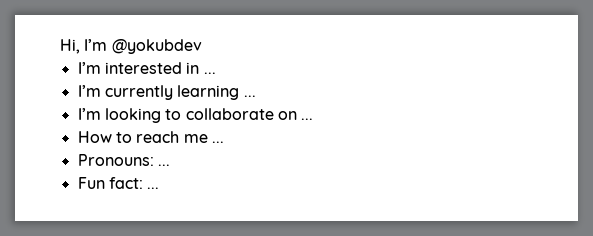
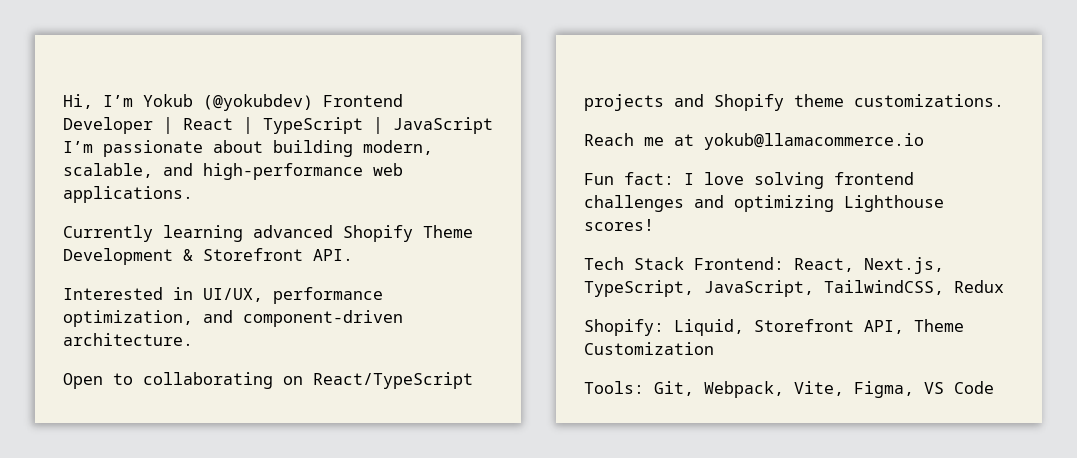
- Hi, I’m @yokubdev
- I’m interested in ...
- I’m currently learning ...
- I’m looking to collaborate on ...
- How to reach me ...
- Pronouns: ...
- Fun fact: ...
+ Hi, I’m Yokub (@yokubdev) Frontend Developer | React | TypeScript | JavaScript I’m passionate about building modern, scalable, and high-performance web applications.
+ Currently learning advanced Shopify Theme Development & Storefront API.
+ Interested in UI/UX, performance optimization, and component-driven architecture.
+ Open to collaborating on React/TypeScript projects and Shopify theme customizations.
+ Reach me at yokub@llamacommerce.io
+ Fun fact: I love solving frontend challenges and optimizing Lighthouse scores!
+ Tech Stack Frontend: React, Next.js, TypeScript, JavaScript, TailwindCSS, Redux
+ Shopify: Liquid, Storefront API, Theme Customization
+ Tools: Git, Webpack, Vite, Figma, VS Code

